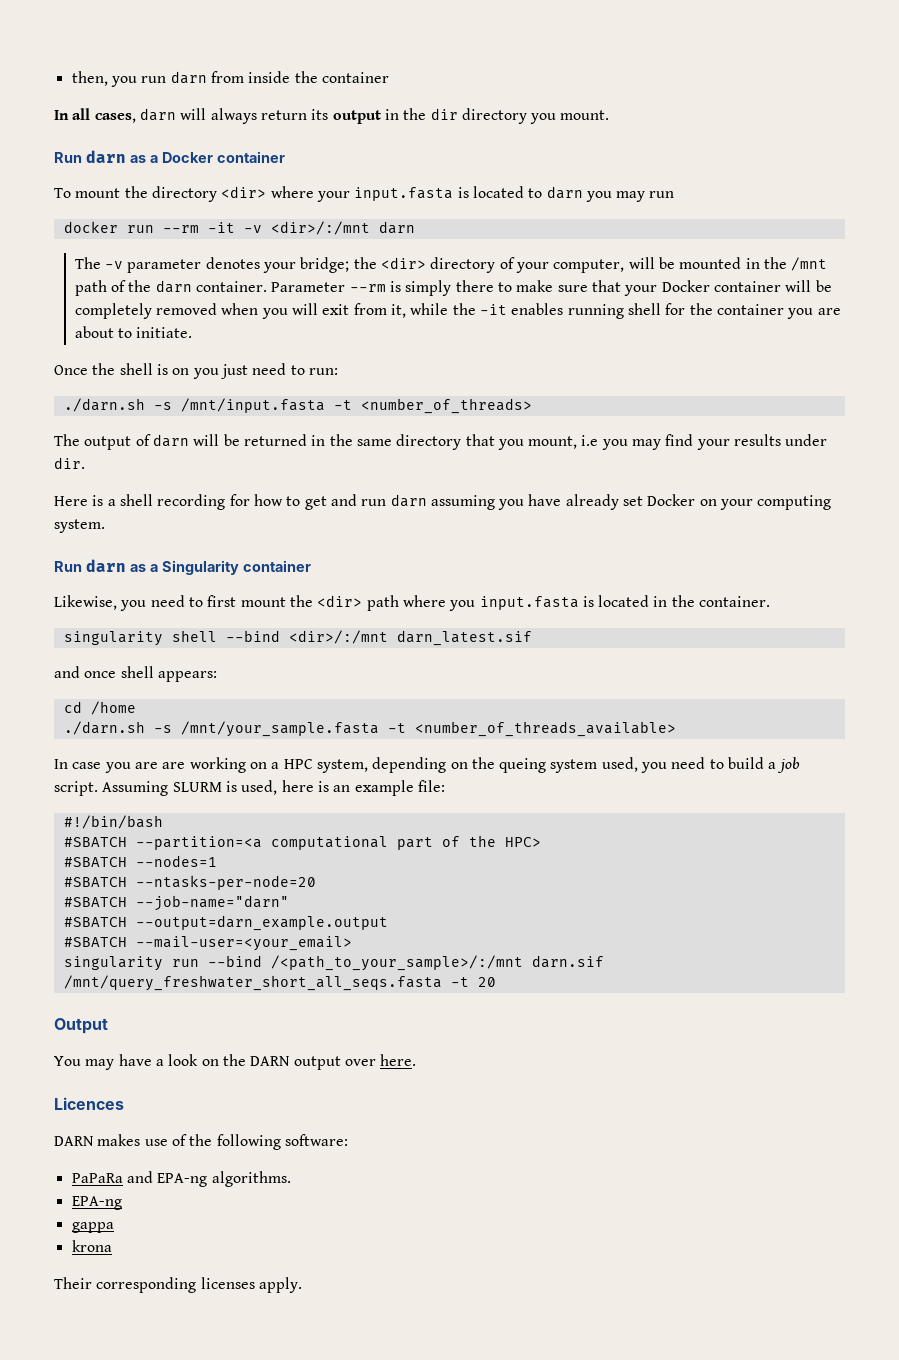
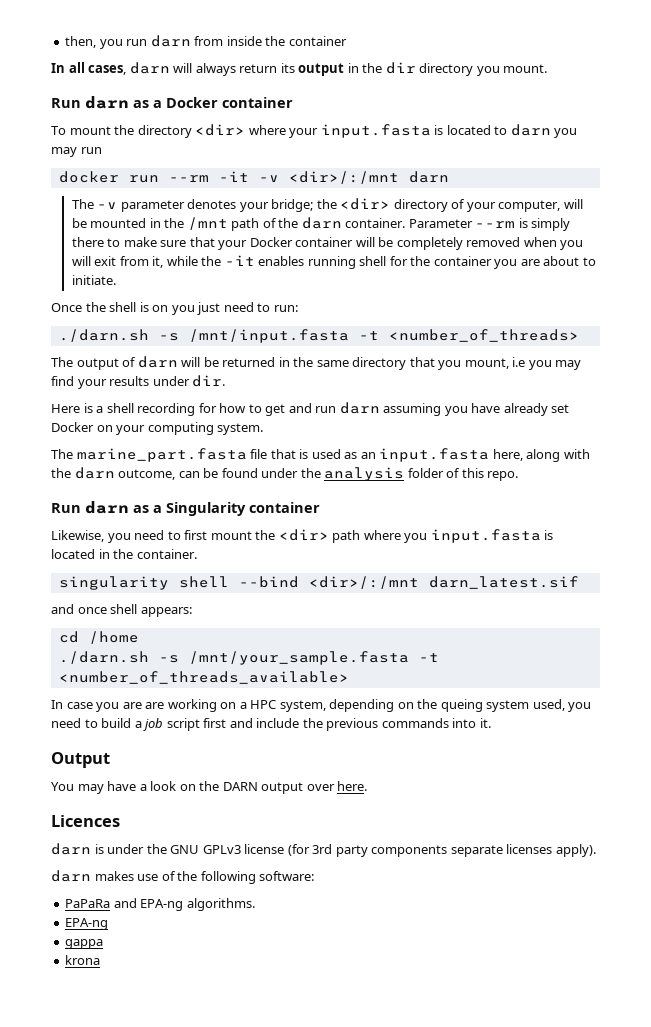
+ The marine_part.fasta file that is used as an input.fasta here, along with the darn outcome, can be found under the analysis folder of this repo.
- In case you are are working on a HPC system, depending on the queing system used, you need to build a job script. Assuming SLURM is used, here is an example file:
- #!/bin/bash
- #SBATCH --partition=<a computational part of the HPC>
- #SBATCH --nodes=1
- #SBATCH --ntasks-per-node=20
- #SBATCH --job-name="darn"
- #SBATCH --output=darn_example.output
- #SBATCH --mail-user=<your_email>
- singularity run --bind /<path_to_your_sample>/:/mnt darn.sif /mnt/query_freshwater_short_all_seqs.fasta -t 20
+ In case you are are working on a HPC system, depending on the queing system used, you need to build a job script first and include the previous commands into it.
- DARN makes use of the following software:
+ darn is under the GNU GPLv3 license (for 3rd party components separate licenses apply).
+ darn makes use of the following software:
- Their corresponding licenses apply.

